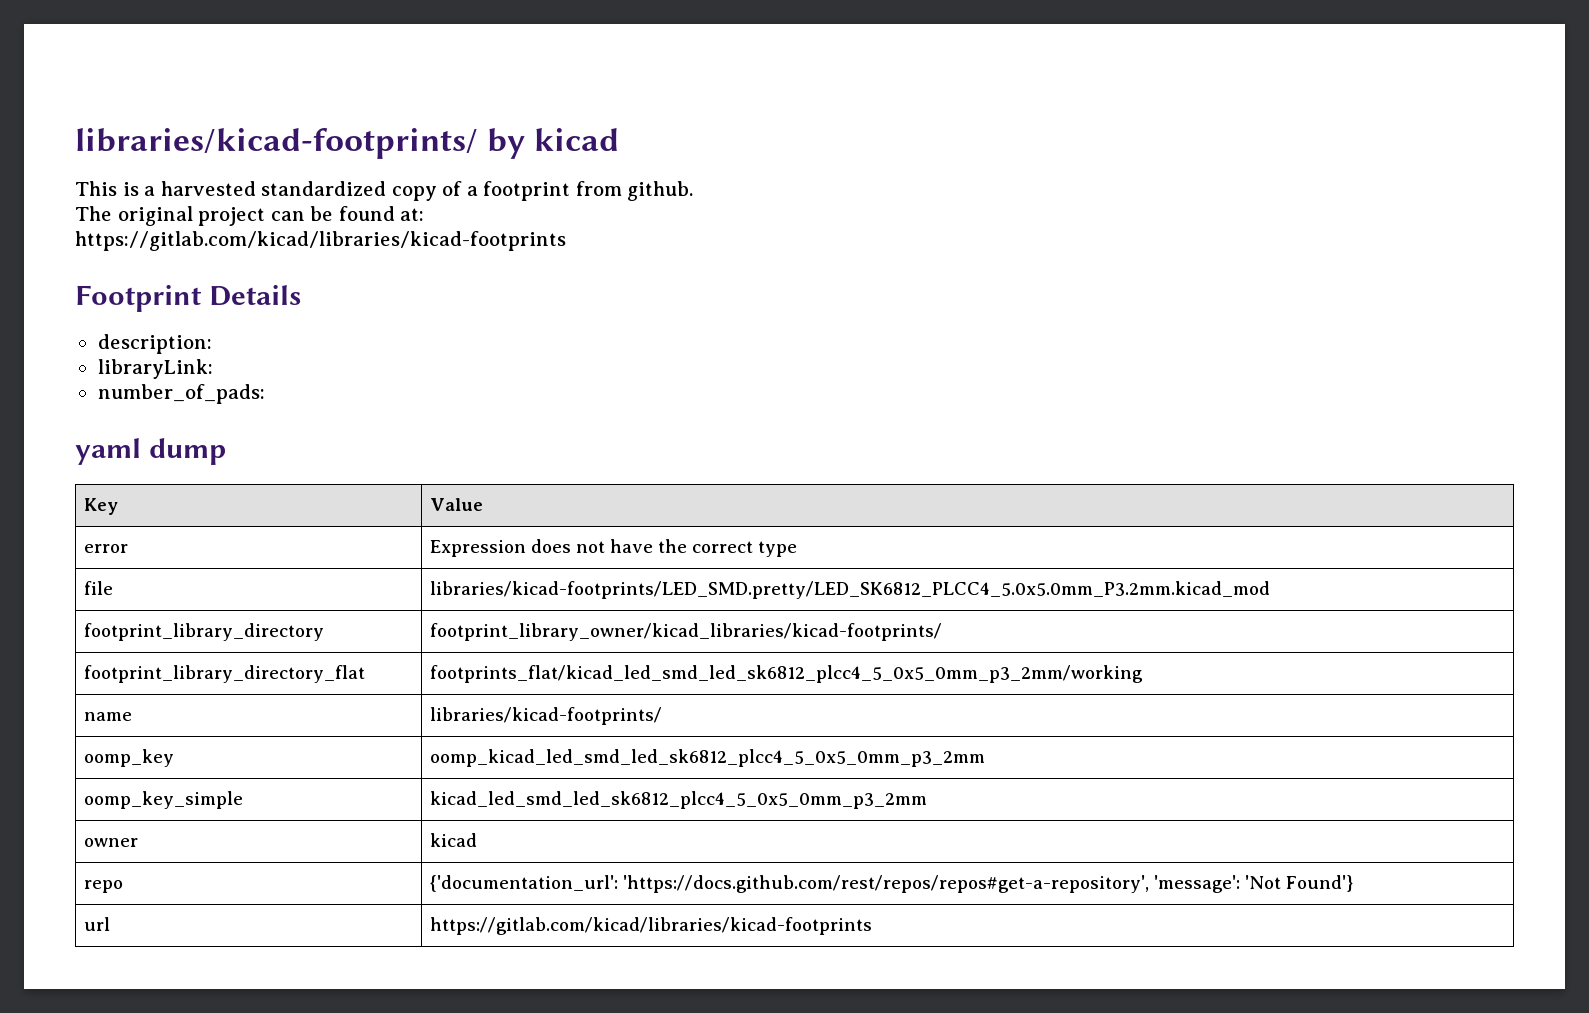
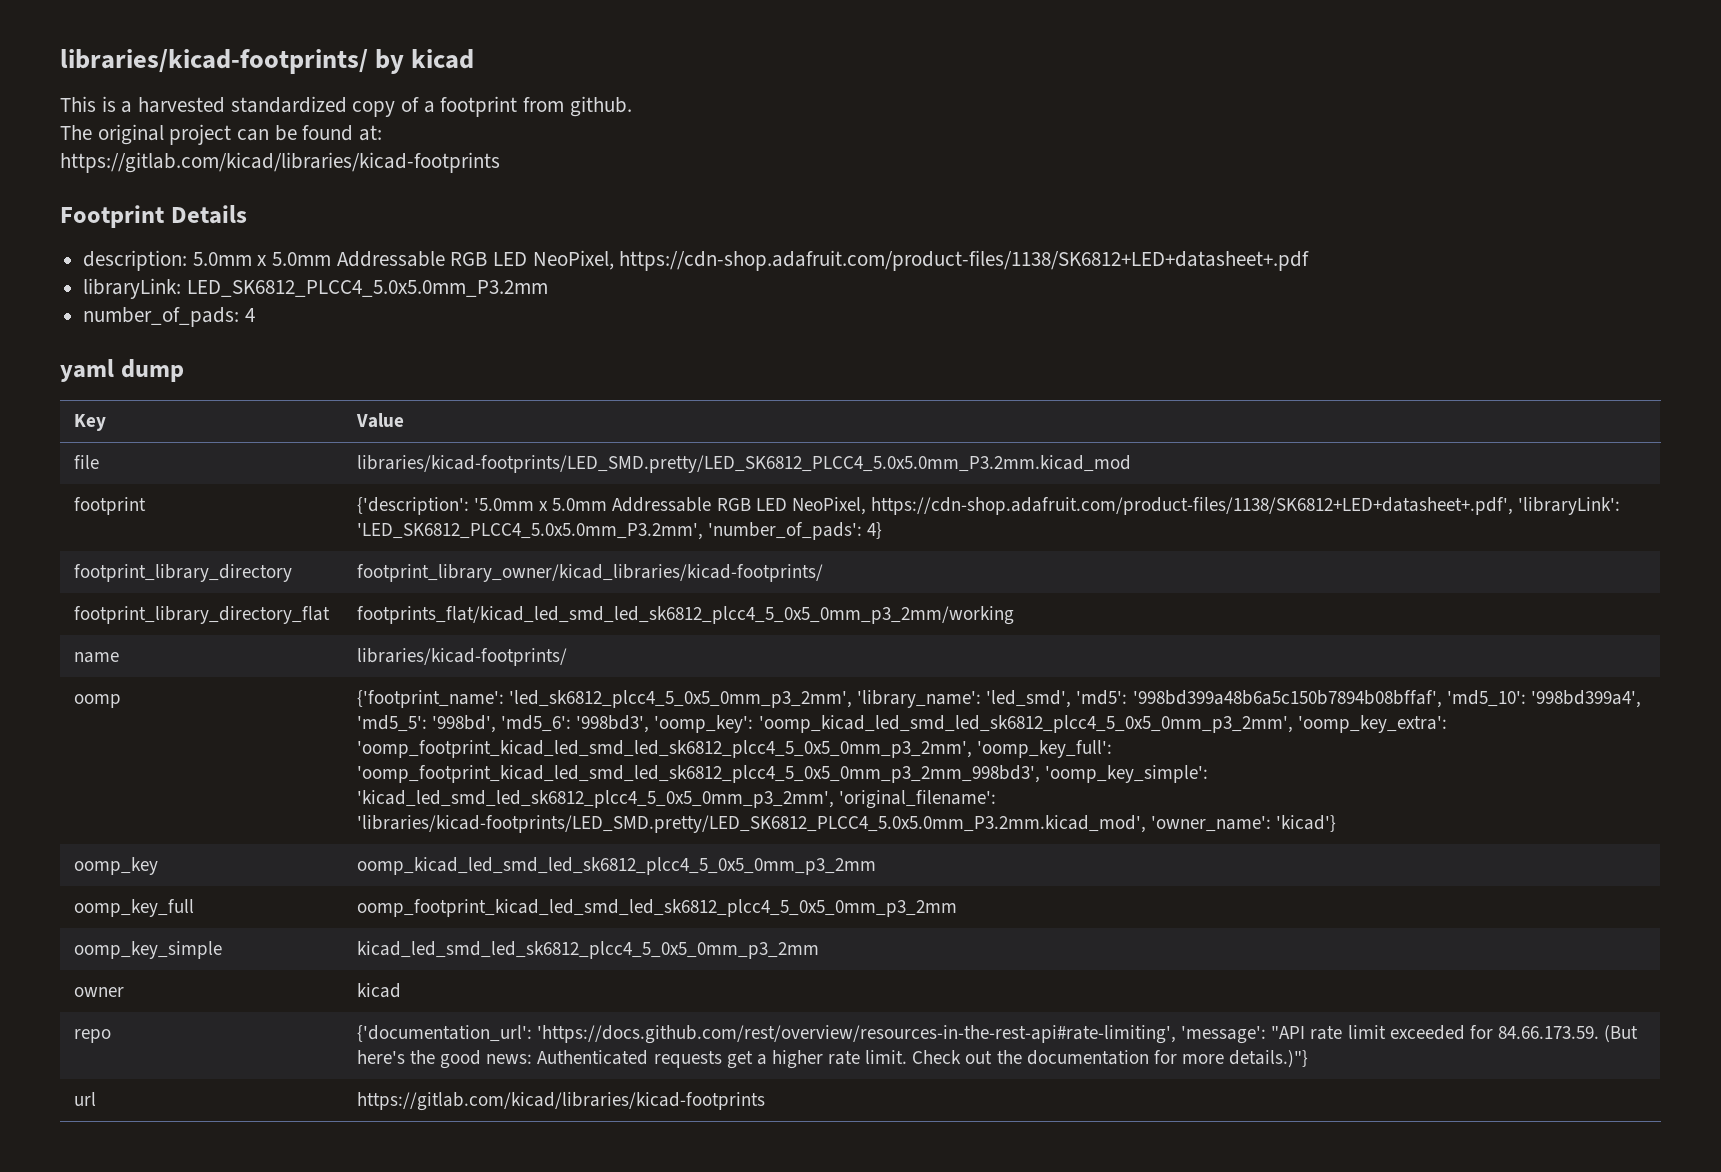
- description:
+ description: 5.0mm x 5.0mm Addressable RGB LED NeoPixel, https://cdn-shop.adafruit.com/product-files/1138/SK6812+LED+datasheet+.pdf
- libraryLink:
+ libraryLink: LED_SK6812_PLCC4_5.0x5.0mm_P3.2mm
- number_of_pads:
+ number_of_pads: 4
- error | Expression does not have the correct type
  file | libraries/kicad-footprints/LED_SMD.pretty/LED_SK6812_PLCC4_5.0x5.0mm_P3.2mm.kicad_mod
+ footprint | {'description': '5.0mm x 5.0mm Addressable RGB LED NeoPixel, https://cdn-shop.adafruit.com/product-files/1138/SK6812+LED+datasheet+.pdf', 'libraryLink': 'LED_SK6812_PLCC4_5.0x5.0mm_P3.2mm', 'number_of_pads': 4}
+ oomp | {'footprint_name': 'led_sk6812_plcc4_5_0x5_0mm_p3_2mm', 'library_name': 'led_smd', 'md5': '998bd399a48b6a5c150b7894b08bffaf', 'md5_10': '998bd399a4', 'md5_5': '998bd', 'md5_6': '998bd3', 'oomp_key': 'oomp_kicad_led_smd_led_sk6812_plcc4_5_0x5_0mm_p3_2mm', 'oomp_key_extra': 'oomp_footprint_kicad_led_smd_led_sk6812_plcc4_5_0x5_0mm_p3_2mm', 'oomp_key_full': 'oomp_footprint_kicad_led_smd_led_sk6812_plcc4_5_0x5_0mm_p3_2mm_998bd3', 'oomp_key_simple': 'kicad_led_smd_led_sk6812_plcc4_5_0x5_0mm_p3_2mm', 'original_filename': 'libraries/kicad-footprints/LED_SMD.pretty/LED_SK6812_PLCC4_5.0x5.0mm_P3.2mm.kicad_mod', 'owner_name': 'kicad'}
+ oomp_key_full | oomp_footprint_kicad_led_smd_led_sk6812_plcc4_5_0x5_0mm_p3_2mm
- repo | {'documentation_url': 'https://docs.github.com/rest/repos/repos#get-a-repository', 'message': 'Not Found'}
+ repo | {'documentation_url': 'https://docs.github.com/rest/overview/resources-in-the-rest-api#rate-limiting', 'message': "API rate limit exceeded for 84.66.173.59. (But here's the good news: Authenticated requests get a higher rate limit. Check out the documentation for more details.)"}

